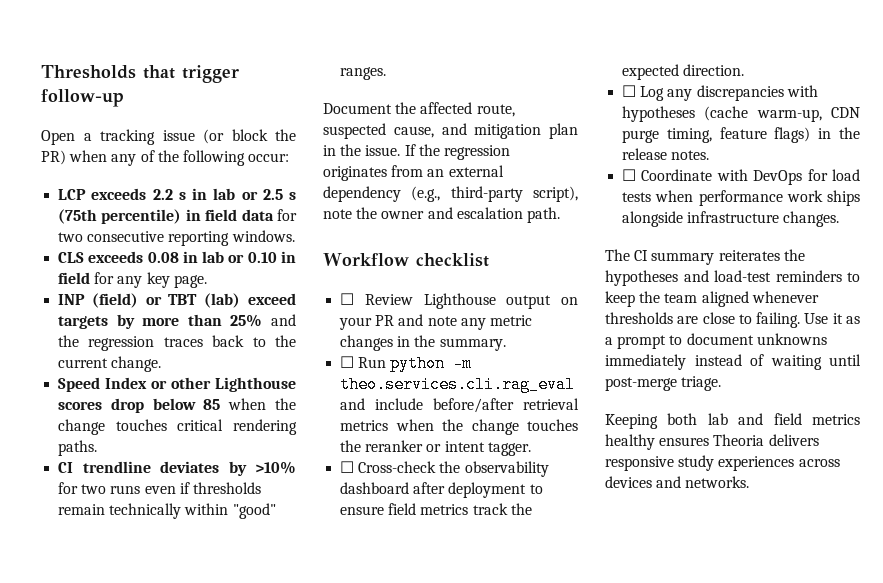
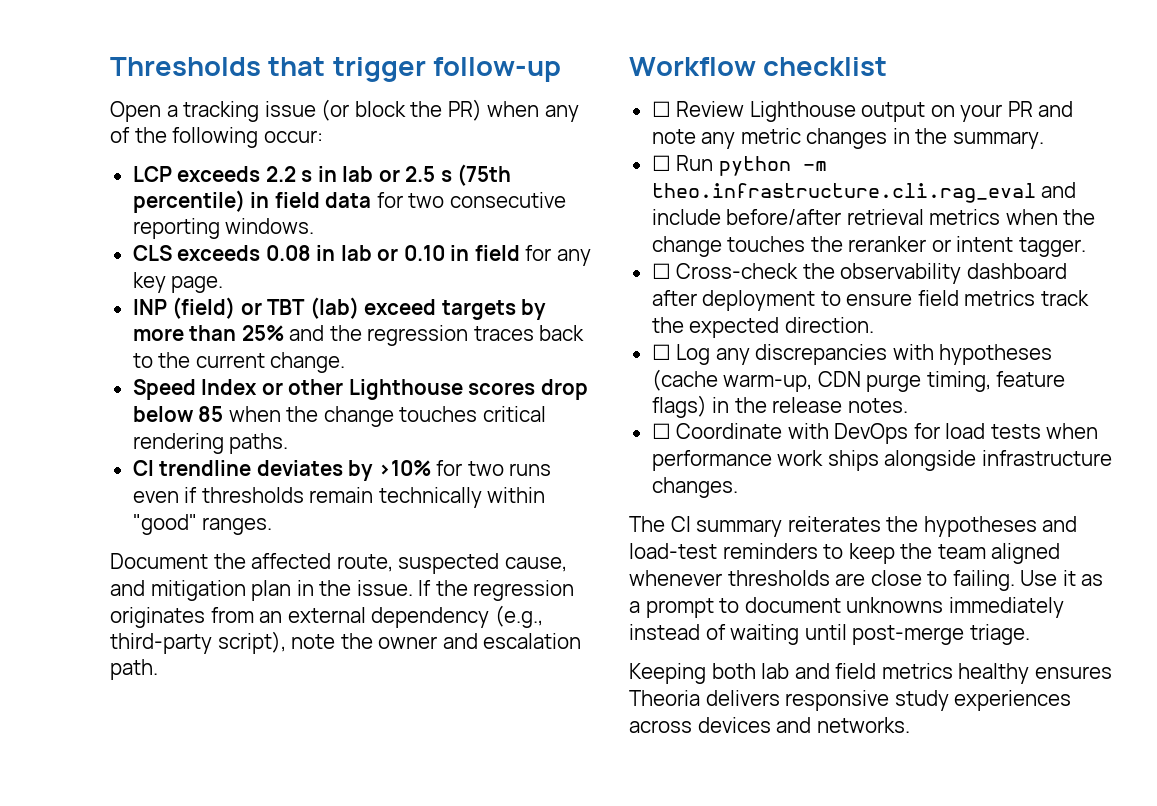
- ☐ Run python -m theo.services.cli.rag_eval and include before/after retrieval metrics when the change touches the reranker or intent tagger.
+ ☐ Run python -m theo.infrastructure.cli.rag_eval and include before/after retrieval metrics when the change touches the reranker or intent tagger.

